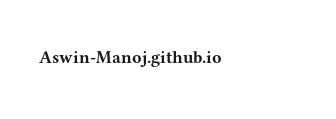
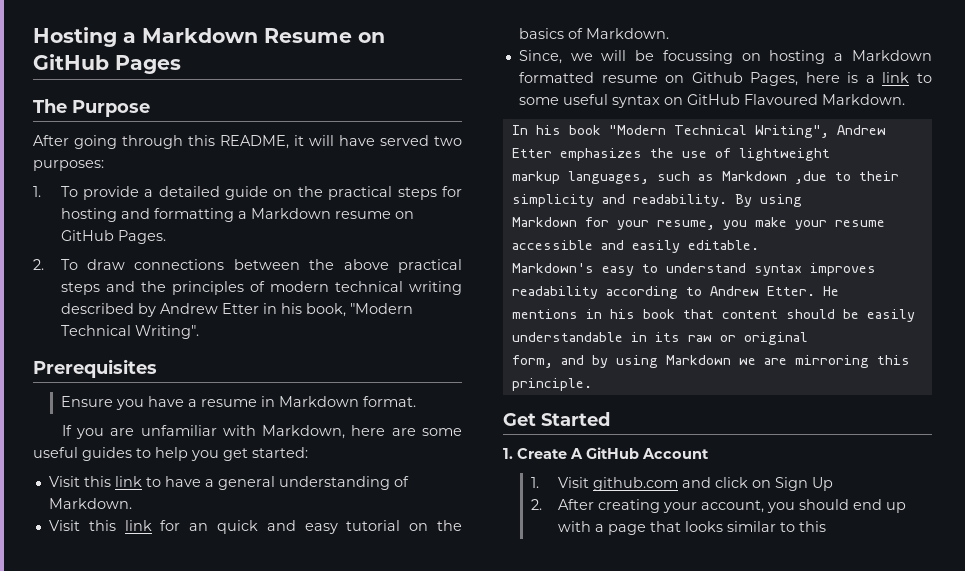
- Aswin-Manoj.github.io
+ Hosting a Markdown Resume on GitHub Pages
+ The Purpose
+ After going through this README, it will have served two purposes:
+ 1. To provide a detailed guide on the practical steps for hosting and formatting a Markdown resume on GitHub Pages.
+ 2. To draw connections between the above practical steps and the principles of modern technical writing described by Andrew Etter in his book, "Modern Technical Writing".
+ Prerequisites
+ Ensure you have a resume in Markdown format.
+ If you are unfamiliar with Markdown, here are some useful guides to help you get started:
+ Visit this link to have a general understanding of Markdown.
+ Visit this link for an quick and easy tutorial on the basics of Markdown.
+ Since, we will be focussing on hosting a Markdown formatted resume on Github Pages, here is a link to some useful syntax on GitHub Flavoured Markdown.
+ In his book "Modern Technical Writing", Andrew Etter emphasizes the use of lightweight
+ markup languages, such as Markdown ,due to their simplicity and readability. By using
+ Markdown for your resume, you make your resume accessible and easily editable.
+ Markdown's easy to understand syntax improves readability according to Andrew Etter. He
+ mentions in his book that content should be easily understandable in its raw or original
+ form, and by using Markdown we are mirroring this principle.
+ Get Started
+ 1. Create A GitHub Account
+ 1. Visit github.com and click on Sign Up
+ 2. After creating your account, you should end up with a page that looks similar to this

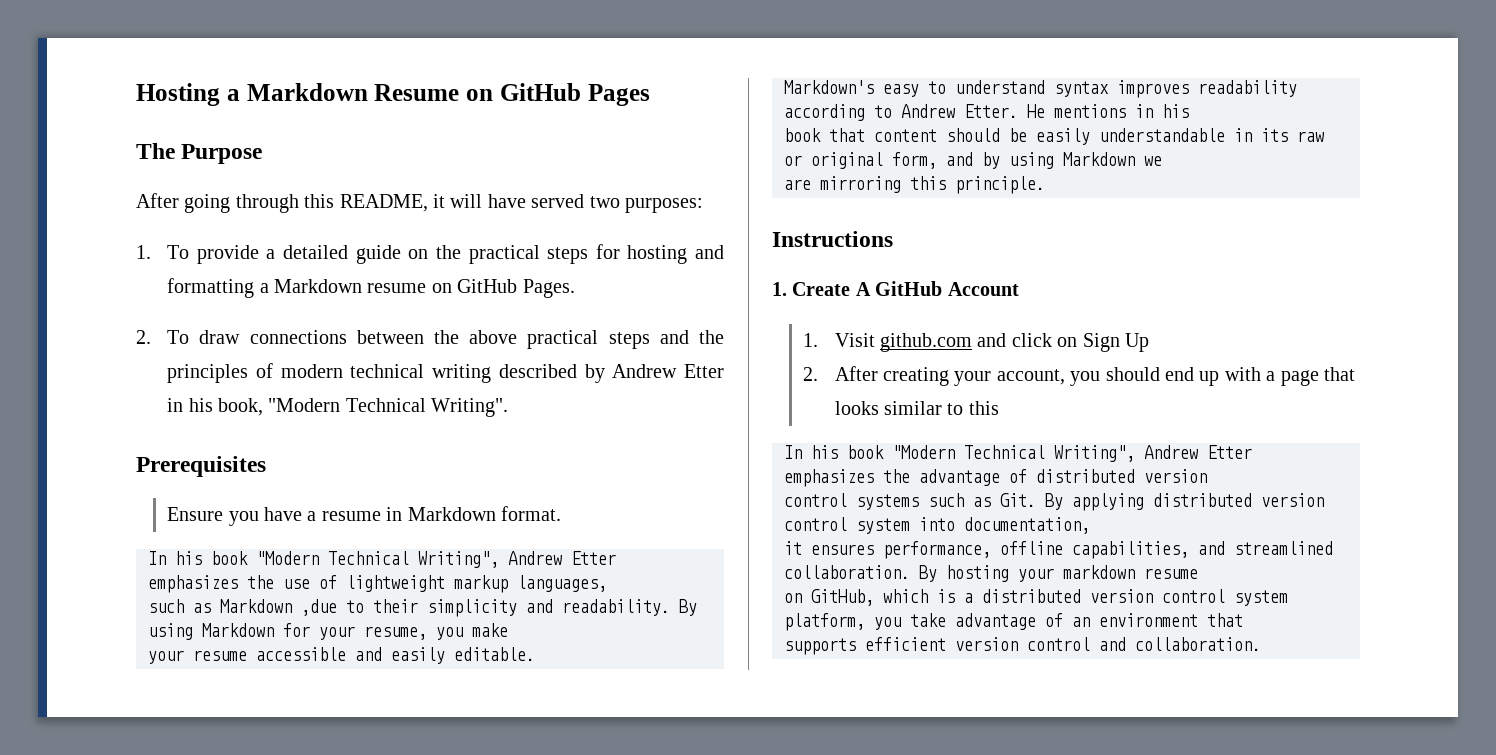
- If you are unfamiliar with Markdown, here are some useful guides to help you get started:
- Visit this link to have a general understanding of Markdown.
- Visit this link for an quick and easy tutorial on the basics of Markdown.
- Since, we will be focussing on hosting a Markdown formatted resume on Github Pages, here is a link to some useful syntax on GitHub Flavoured Markdown.
- In his book "Modern Technical Writing", Andrew Etter emphasizes the use of lightweight
- markup languages, such as Markdown ,due to their simplicity and readability.
+ In his book "Modern Technical Writing", Andrew Etter emphasizes the use of lightweight markup languages,
+ such as Markdown ,due to their simplicity and readability.
- By using
- Markdown for your resume, you make your resume accessible and easily editable.
+ By using Markdown for your resume, you make
+ your resume accessible and easily editable.
- He
- mentions in his book that content should be easily understandable in its raw or original
- form, and by using Markdown we are mirroring this principle.
+ He mentions in his
+ book that content should be easily understandable in its raw or original form, and by using Markdown we
+ are mirroring this principle.
- Get Started
+ Instructions
+ In his book "Modern Technical Writing", Andrew Etter emphasizes the advantage of distributed version
+ control systems such as Git. By applying distributed version control system into documentation,
+ it ensures performance, offline capabilities, and streamlined collaboration. By hosting your markdown resume
+ on GitHub, which is a distributed version control system platform, you take advantage of an environment that
+ supports efficient version control and collaboration.

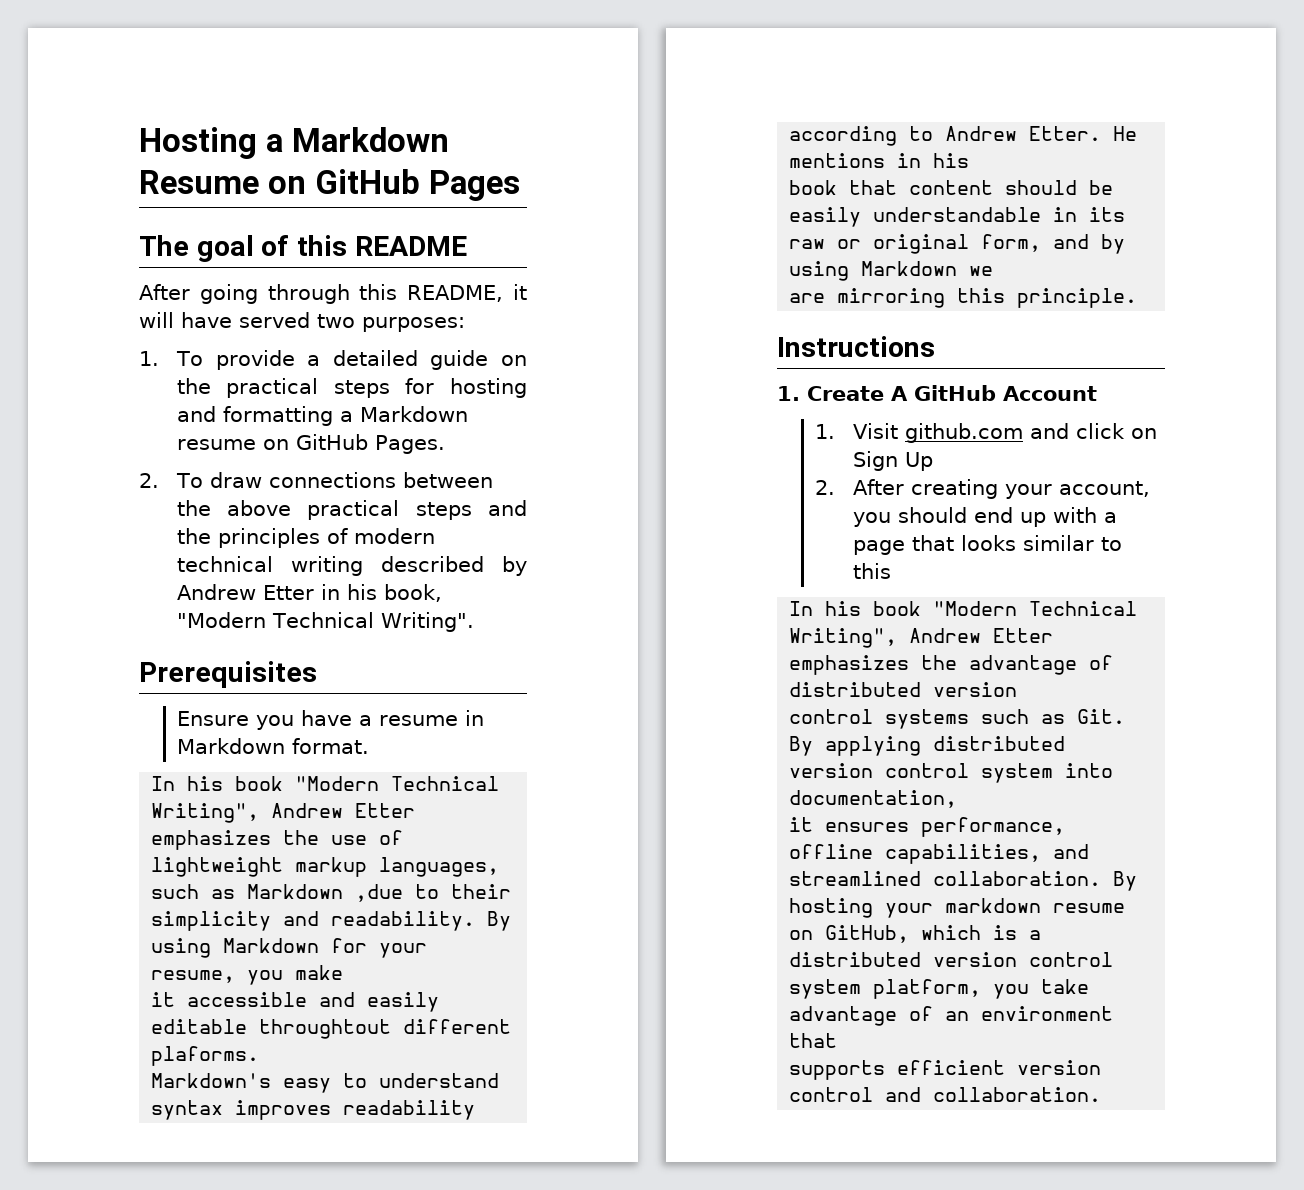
- The Purpose
+ The goal of this README
- your resume accessible and easily editable.
+ it accessible and easily editable throughtout different plaforms.

